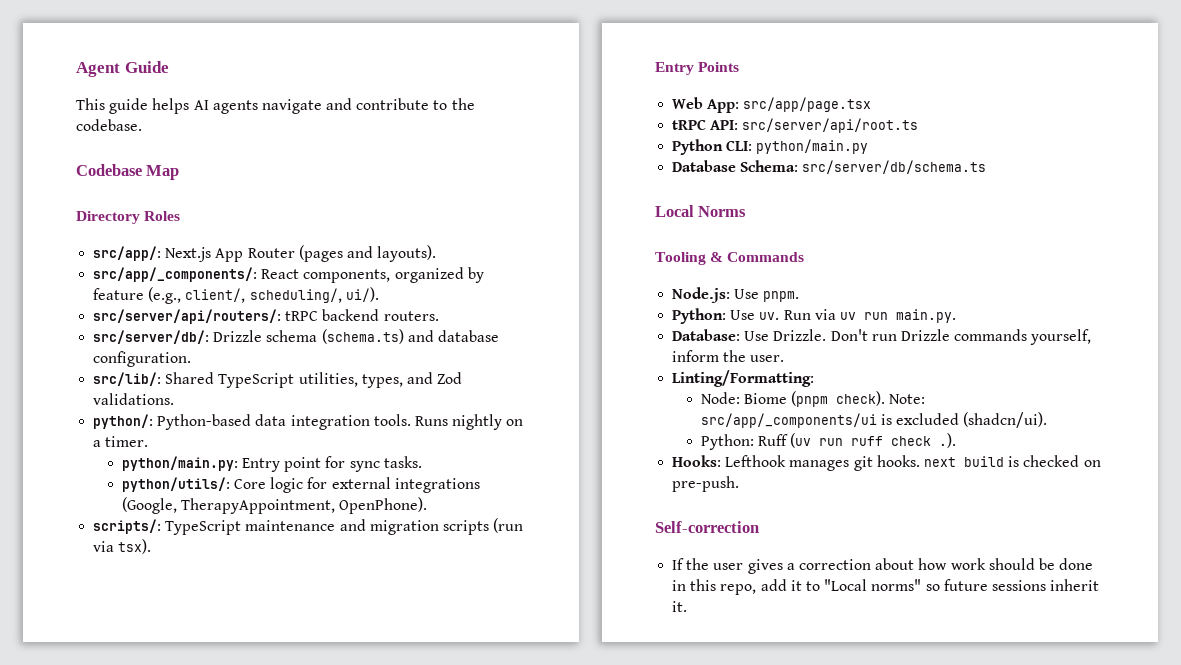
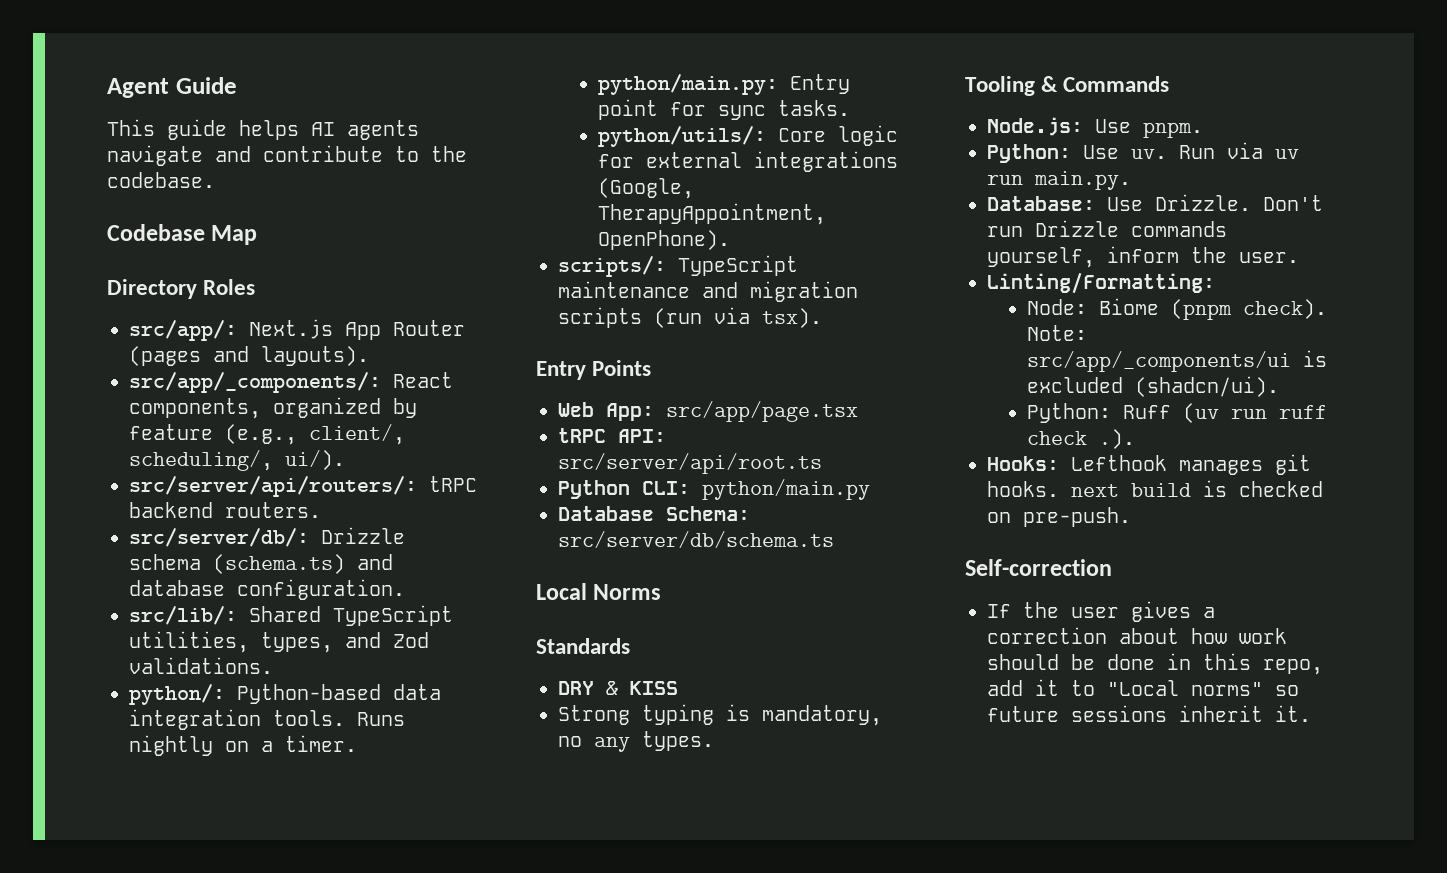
+ Standards
+ DRY & KISS
+ Strong typing is mandatory, no any types.

